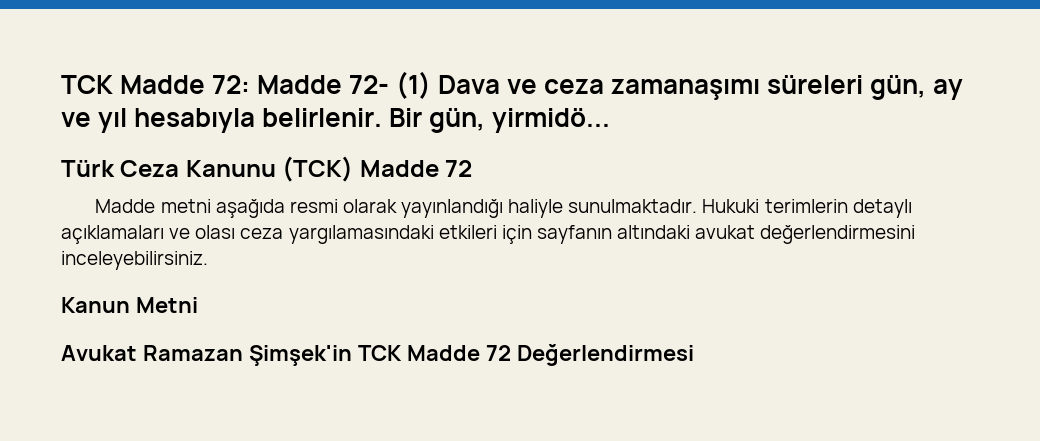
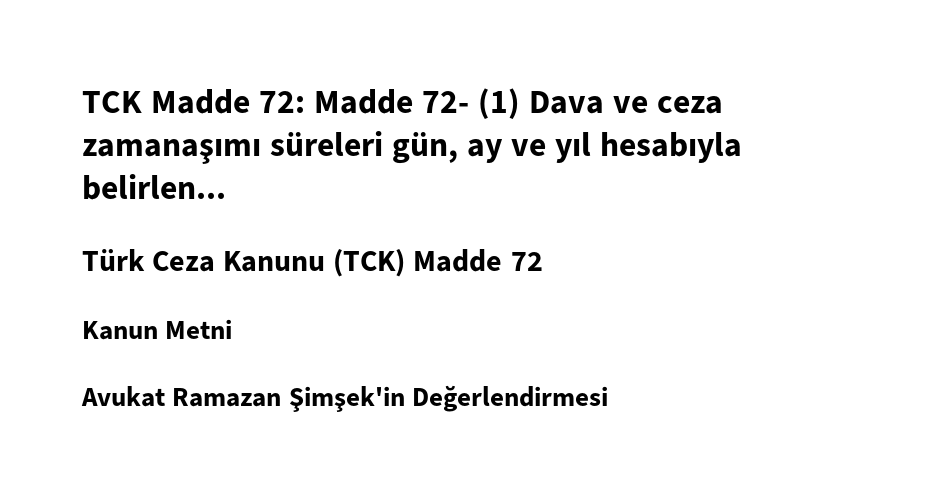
- TCK Madde 72: Madde 72- (1) Dava ve ceza zamanaşımı süreleri gün, ay ve yıl hesabıyla belirlenir. Bir gün, yirmidö...
+ TCK Madde 72: Madde 72- (1) Dava ve ceza zamanaşımı süreleri gün, ay ve yıl hesabıyla belirlen...
- Madde metni aşağıda resmi olarak yayınlandığı haliyle sunulmaktadır. Hukuki terimlerin detaylı açıklamaları ve olası ceza yargılamasındaki etkileri için sayfanın altındaki avukat değerlendirmesini inceleyebilirsiniz.
- Avukat Ramazan Şimşek'in TCK Madde 72 Değerlendirmesi
+ Avukat Ramazan Şimşek'in Değerlendirmesi

